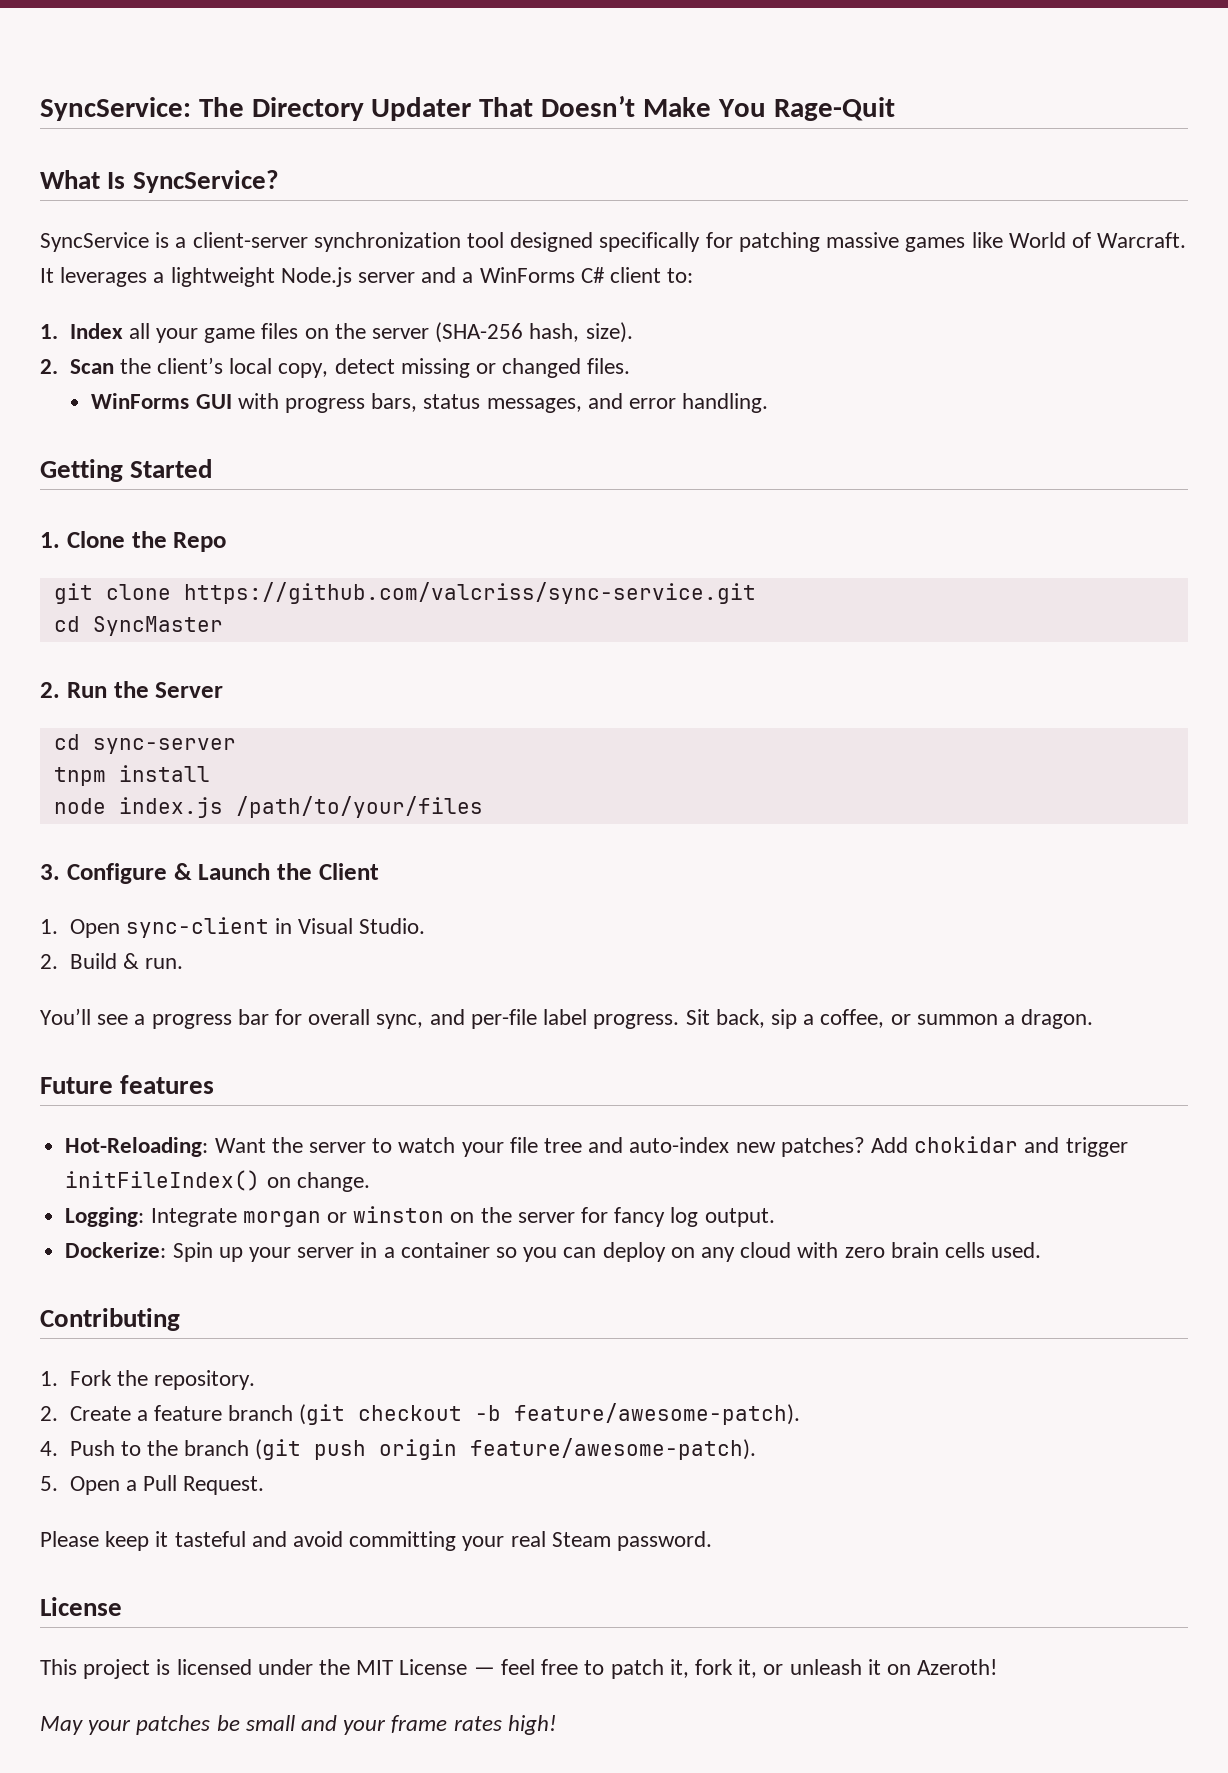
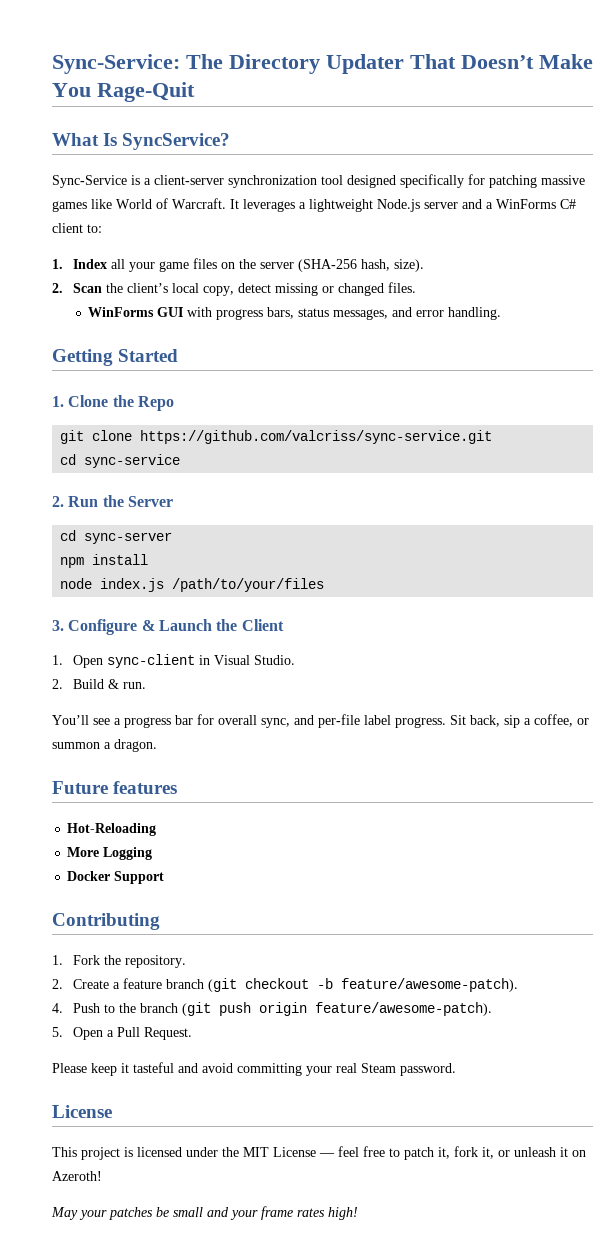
- SyncService: The Directory Updater That Doesn’t Make You Rage-Quit
+ Sync-Service: The Directory Updater That Doesn’t Make You Rage-Quit
- SyncService is a client-server synchronization tool designed specifically for patching massive games like World of Warcraft.
+ Sync-Service is a client-server synchronization tool designed specifically for patching massive games like World of Warcraft.
- cd SyncMaster
+ cd sync-service
- tnpm install
+ npm install
- Hot-Reloading: Want the server to watch your file tree and auto-index new patches? Add chokidar and trigger initFileIndex() on change.
- Logging: Integrate morgan or winston on the server for fancy log output.
- Dockerize: Spin up your server in a container so you can deploy on any cloud with zero brain cells used.
+ Hot-Reloading
+ More Logging
+ Docker Support

